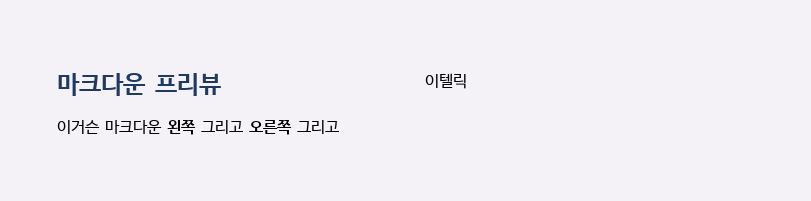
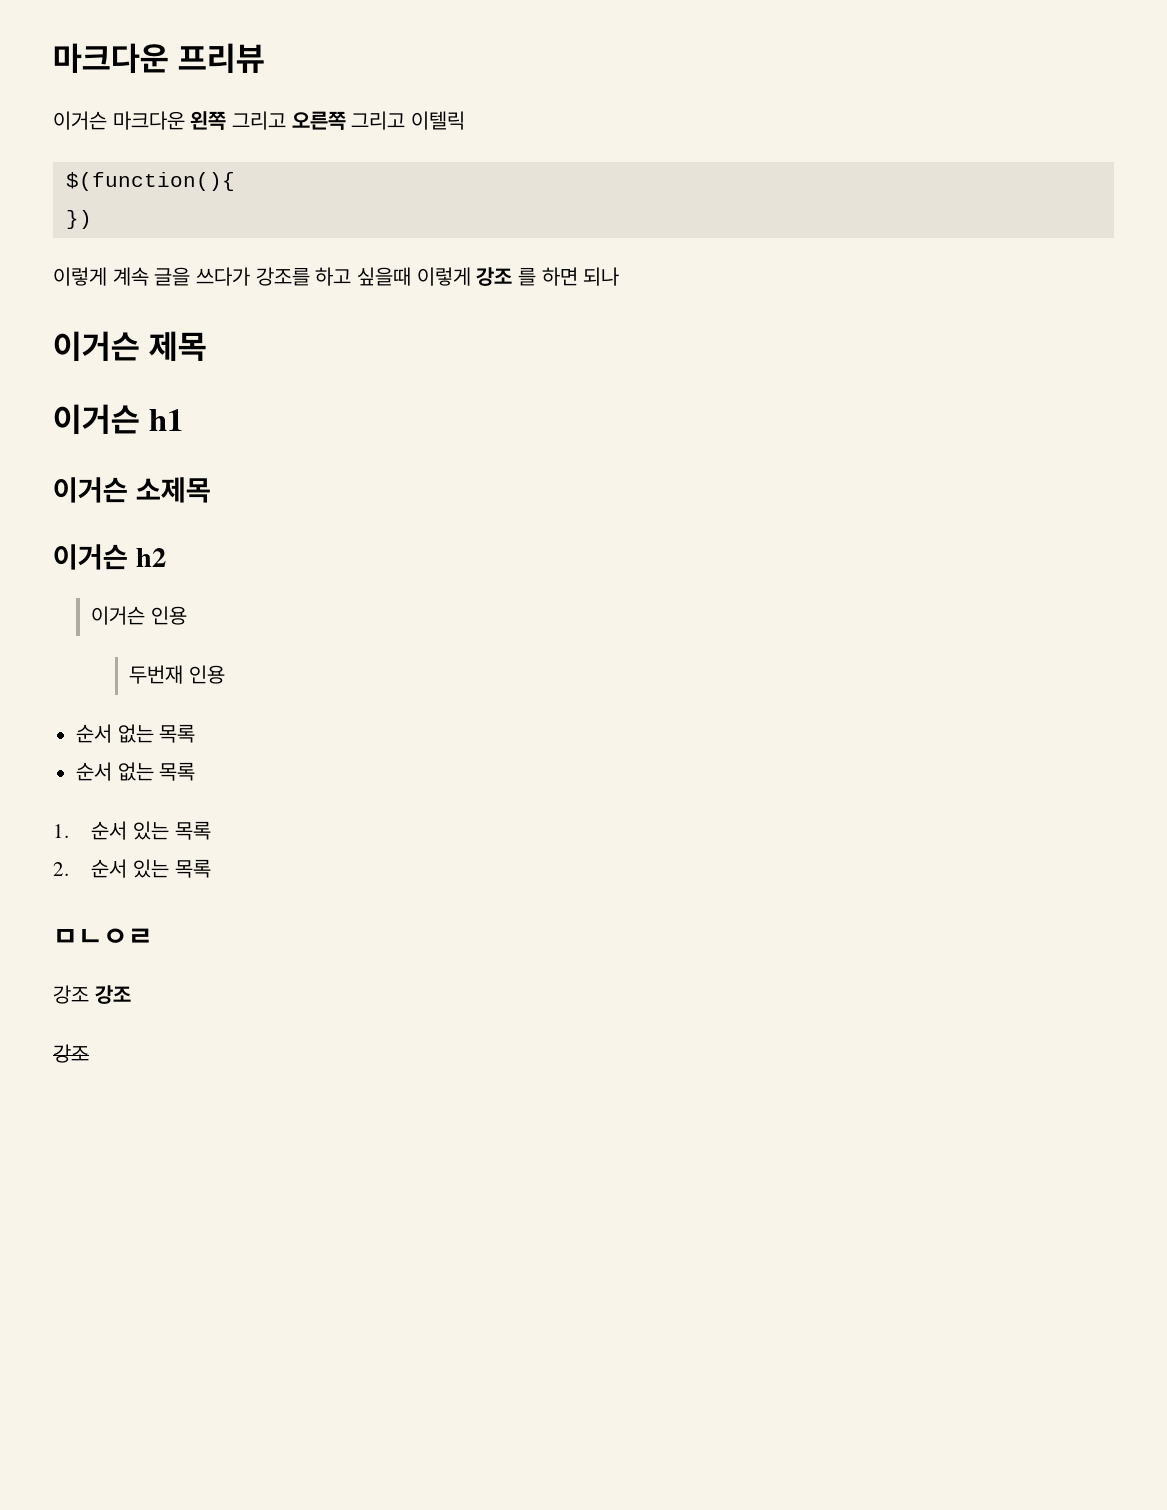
+ $(function(){
+ })
+ 이렇게 계속 글을 쓰다가 강조를 하고 싶을때 이렇게 강조 를 하면 되나
+ 이거슨 제목
+ 이거슨 h1
+ 이거슨 소제목
+ 이거슨 h2
+ 이거슨 인용
+ 두번재 인용
+ 순서 없는 목록
+ 순서 없는 목록
+ 1. 순서 있는 목록
+ 2. 순서 있는 목록
+ ㅁㄴㅇㄹ
+ 강조 강조
+ 강조

